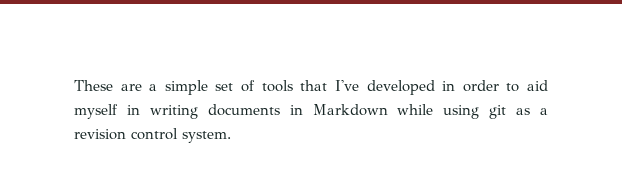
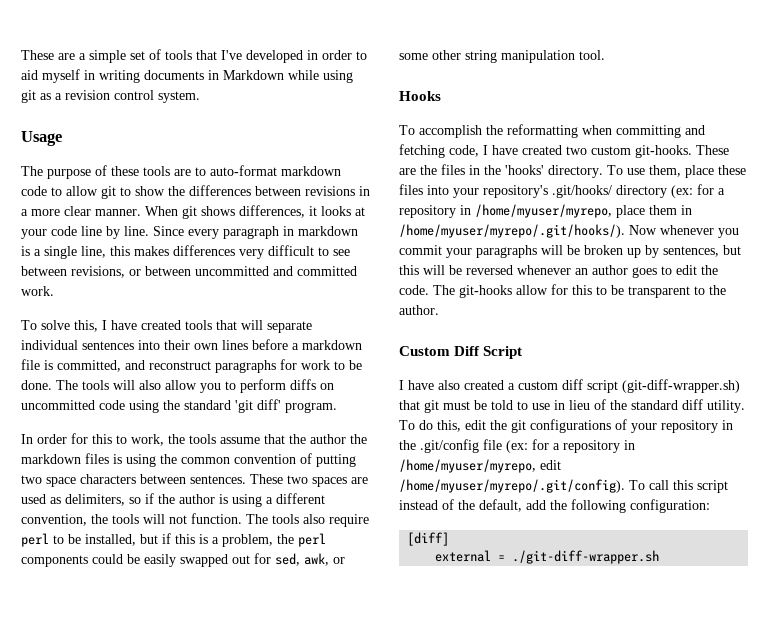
+ Usage
+ The purpose of these tools are to auto-format markdown code to allow git to show the differences between revisions in a more clear manner. When git shows differences, it looks at your code line by line. Since every paragraph in markdown is a single line, this makes differences very difficult to see between revisions, or between uncommitted and committed work.
+ To solve this, I have created tools that will separate individual sentences into their own lines before a markdown file is committed, and reconstruct paragraphs for work to be done. The tools will also allow you to perform diffs on uncommitted code using the standard 'git diff' program.
+ In order for this to work, the tools assume that the author the markdown files is using the common convention of putting two space characters between sentences. These two spaces are used as delimiters, so if the author is using a different convention, the tools will not function. The tools also require perl to be installed, but if this is a problem, the perl components could be easily swapped out for sed, awk, or some other string manipulation tool.
+ Hooks
+ To accomplish the reformatting when committing and fetching code, I have created two custom git-hooks. These are the files in the 'hooks' directory. To use them, place these files into your repository's .git/hooks/ directory (ex: for a repository in /home/myuser/myrepo, place them in /home/myuser/myrepo/.git/hooks/). Now whenever you commit your paragraphs will be broken up by sentences, but this will be reversed whenever an author goes to edit the code. The git-hooks allow for this to be transparent to the author.
+ Custom Diff Script
+ I have also created a custom diff script (git-diff-wrapper.sh) that git must be told to use in lieu of the standard diff utility. To do this, edit the git configurations of your repository in the .git/config file (ex: for a repository in /home/myuser/myrepo, edit /home/myuser/myrepo/.git/config). To call this script instead of the default, add the following configuration:
+ [diff]
+ external = ./git-diff-wrapper.sh

